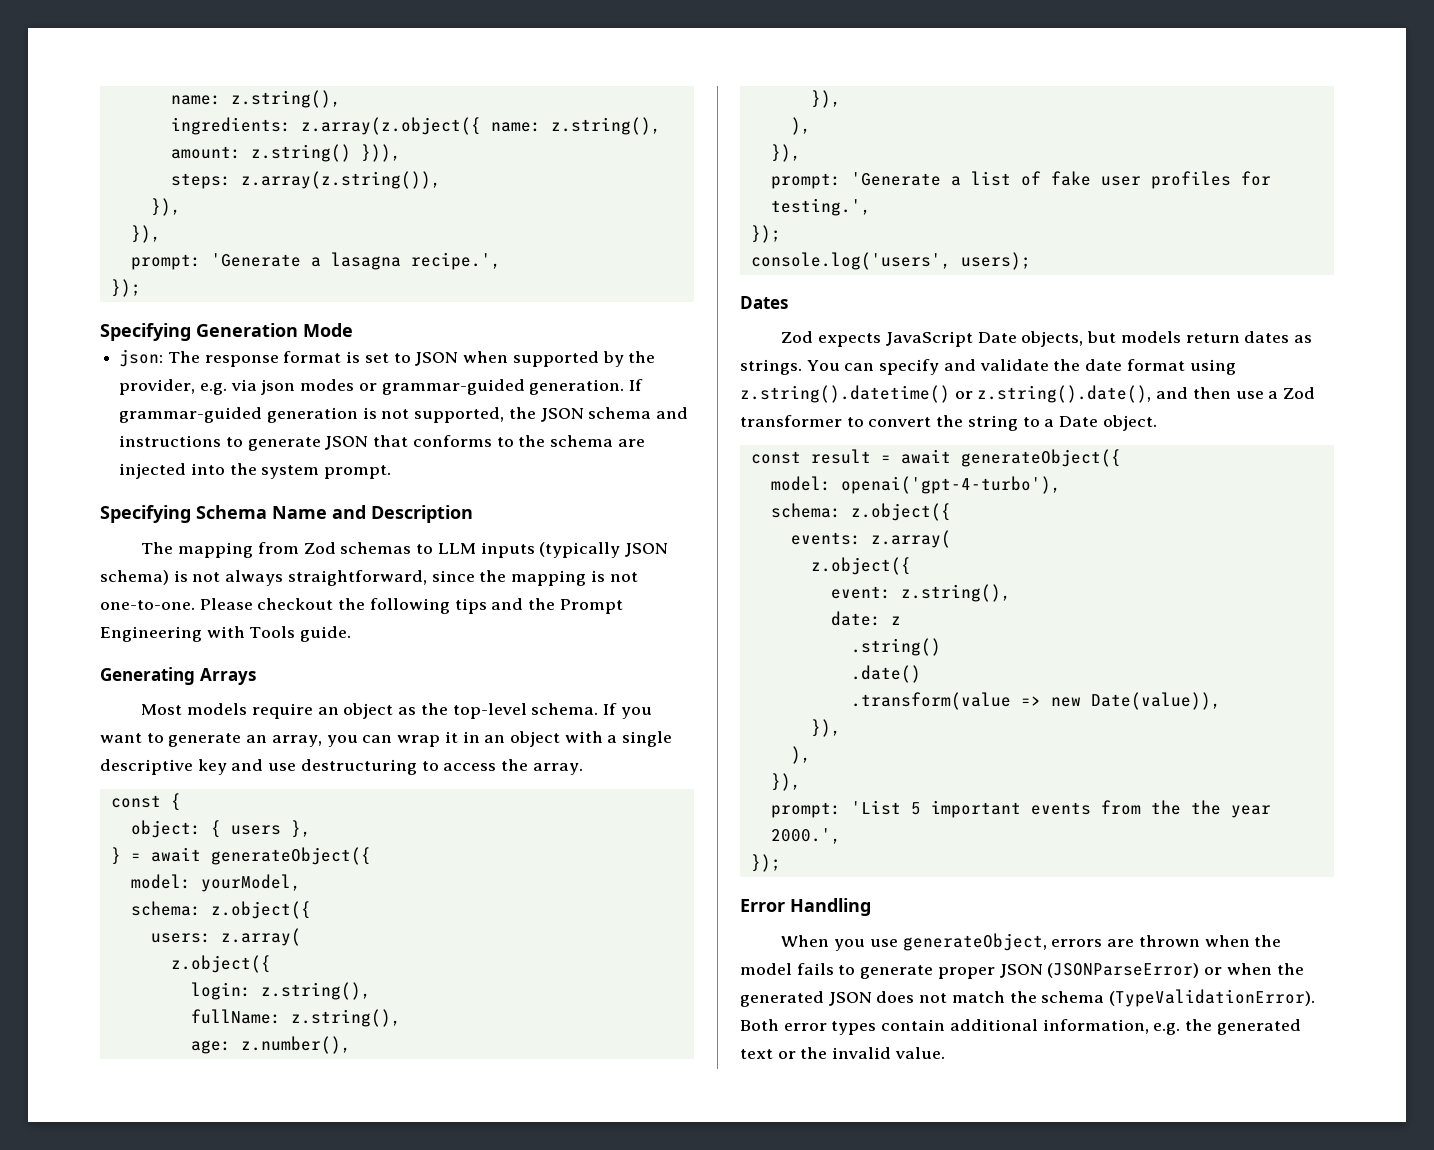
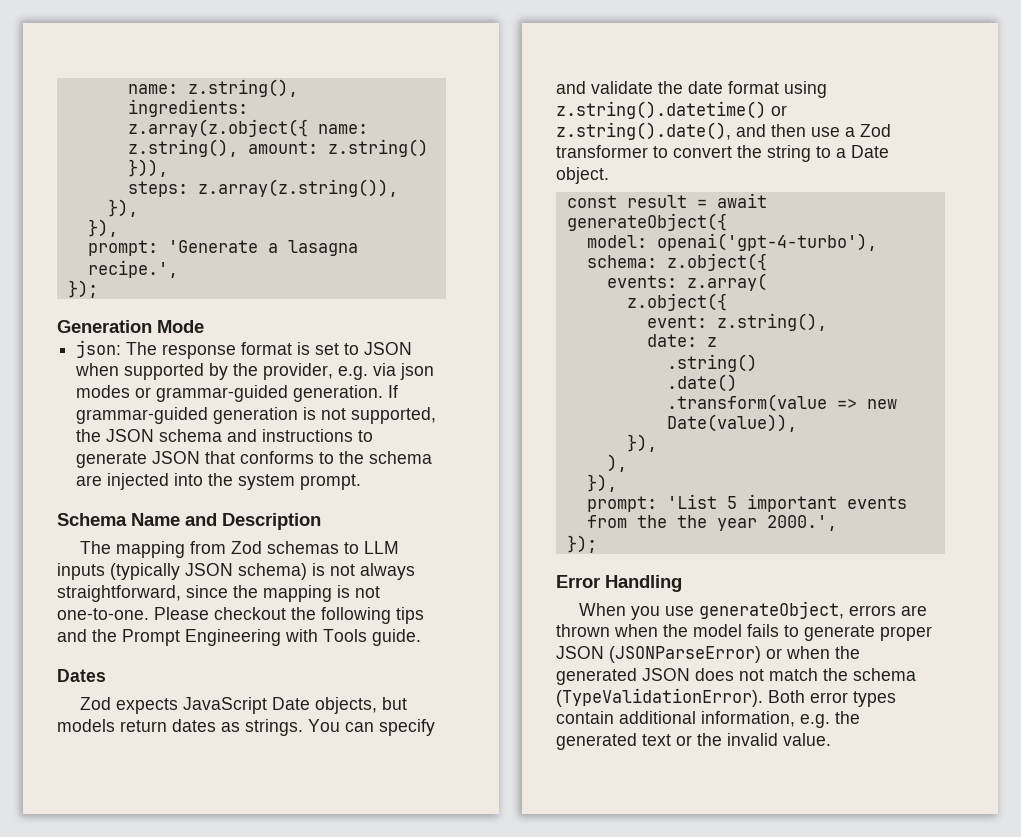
- Specifying Generation Mode
+ Generation Mode
- Specifying Schema Name and Description
+ Schema Name and Description
- Generating Arrays
- Most models require an object as the top-level schema. If you want to generate an array, you can wrap it in an object with a single descriptive key and use destructuring to access the array.
- const {
- object: { users },
- } = await generateObject({
- model: yourModel,
- schema: z.object({
- users: z.array(
- z.object({
- login: z.string(),
- fullName: z.string(),
- age: z.number(),
- }),
- ),
- }),
- prompt: 'Generate a list of fake user profiles for testing.',
- });
- console.log('users', users);

